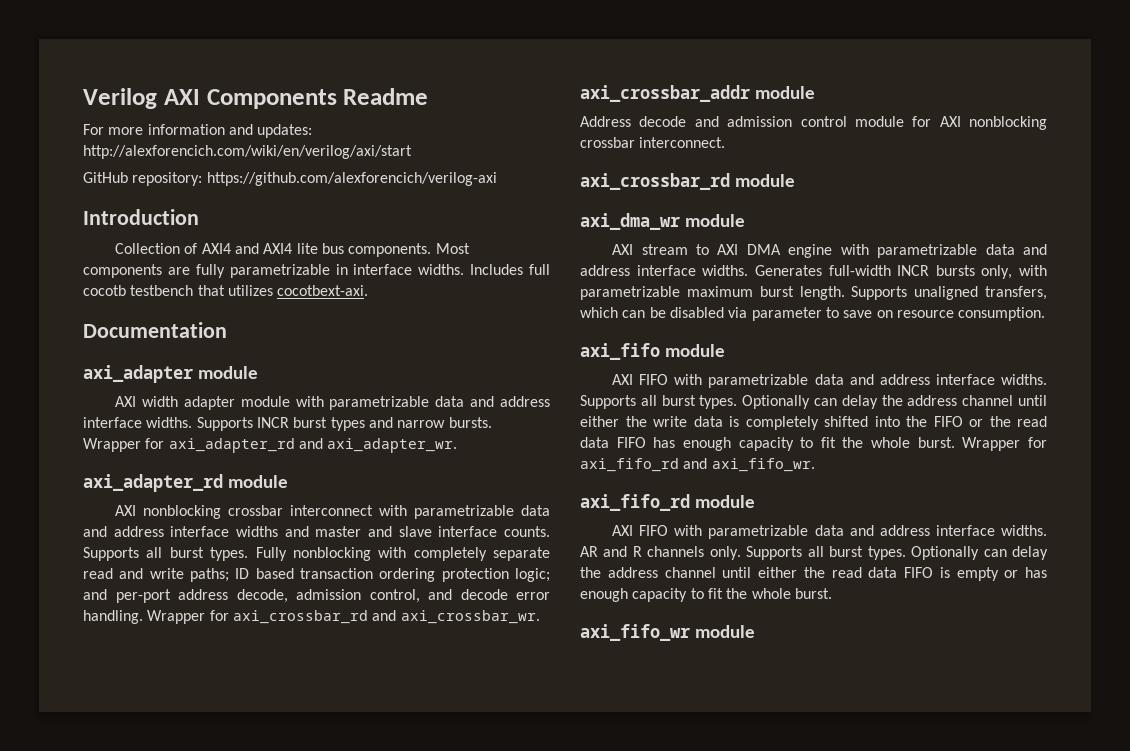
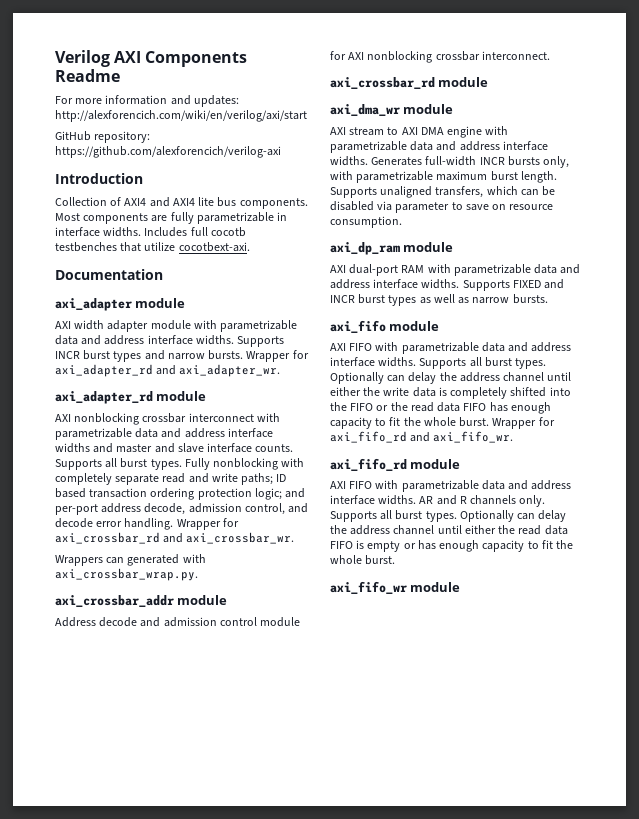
- Includes full cocotb testbench that utilizes cocotbext-axi.
+ Includes full cocotb testbenches that utilize cocotbext-axi.
+ Wrappers can generated with axi_crossbar_wrap.py.
+ axi_dp_ram module
+ AXI dual-port RAM with parametrizable data and address interface widths. Supports FIXED and INCR burst types as well as narrow bursts.

